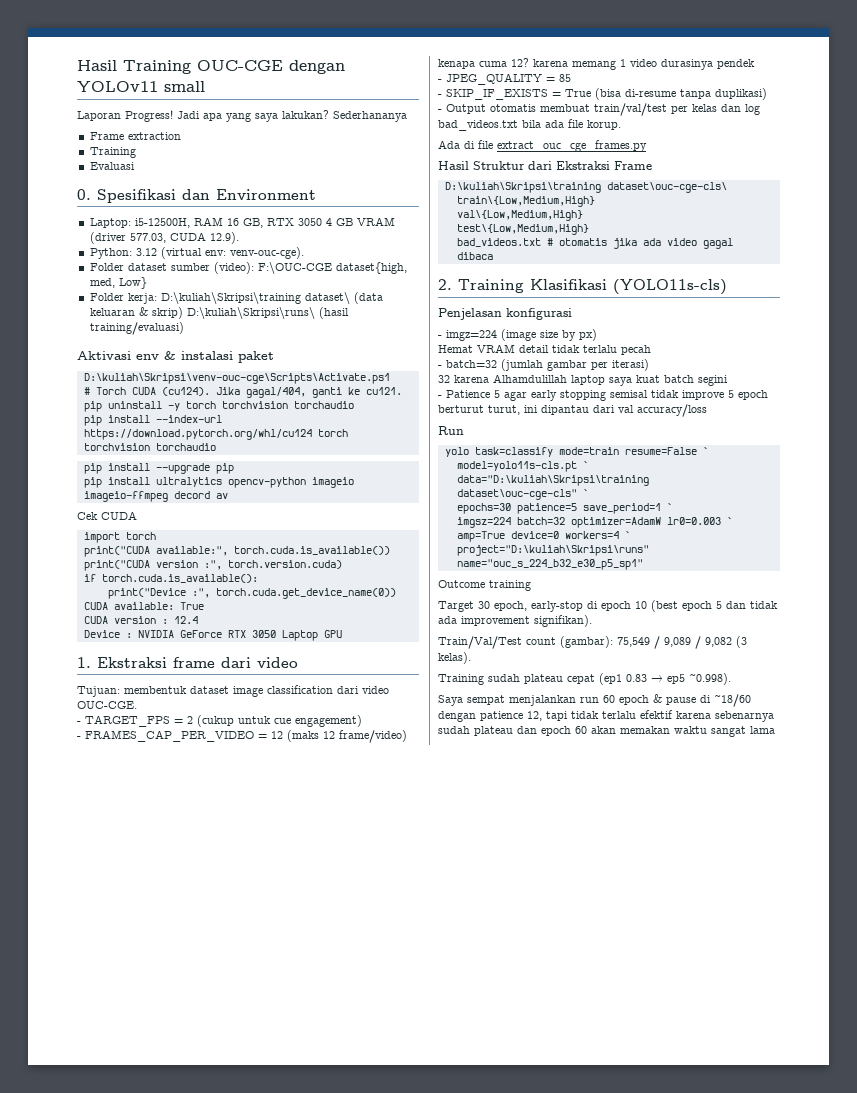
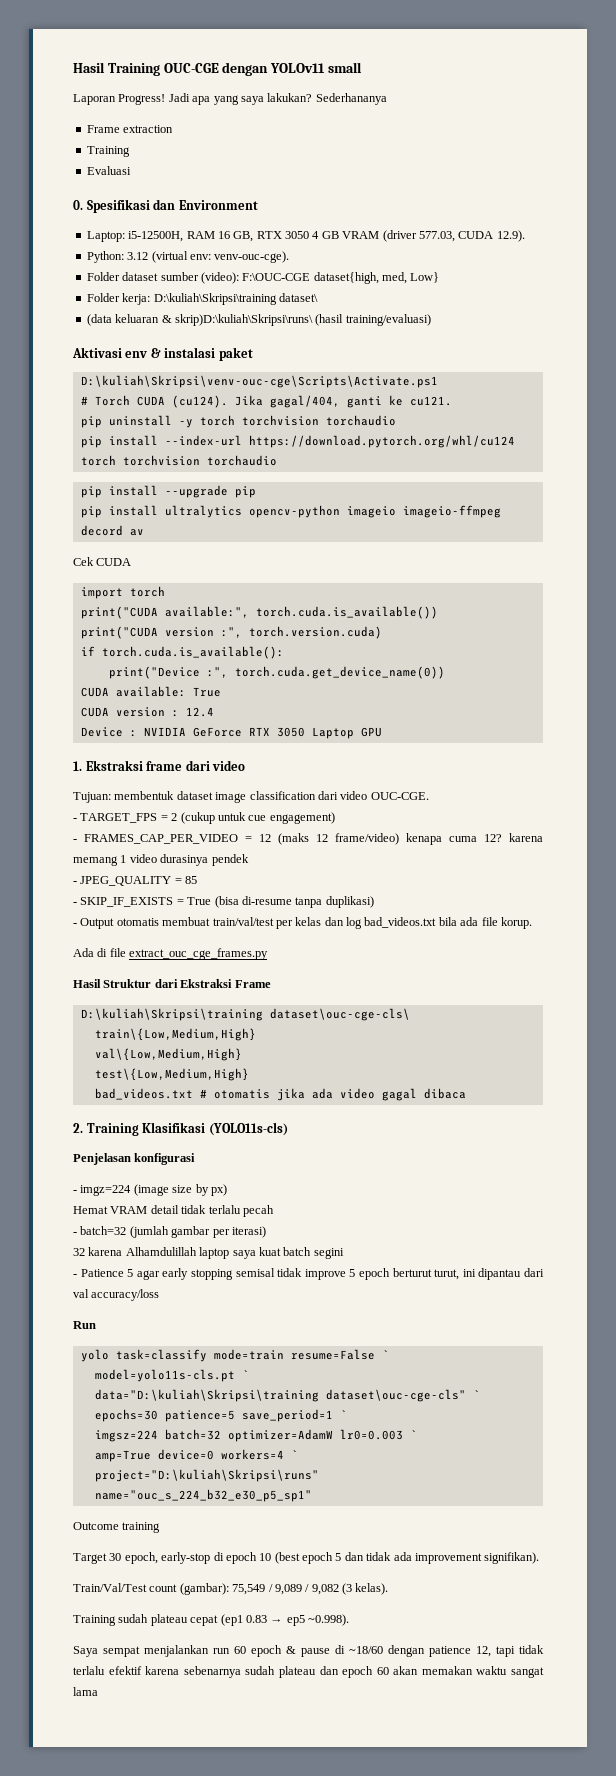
- Folder kerja: D:\kuliah\Skripsi\training dataset\ (data keluaran & skrip) D:\kuliah\Skripsi\runs\ (hasil training/evaluasi)
+ Folder kerja: D:\kuliah\Skripsi\training dataset\
+ (data keluaran & skrip)D:\kuliah\Skripsi\runs\ (hasil training/evaluasi)

